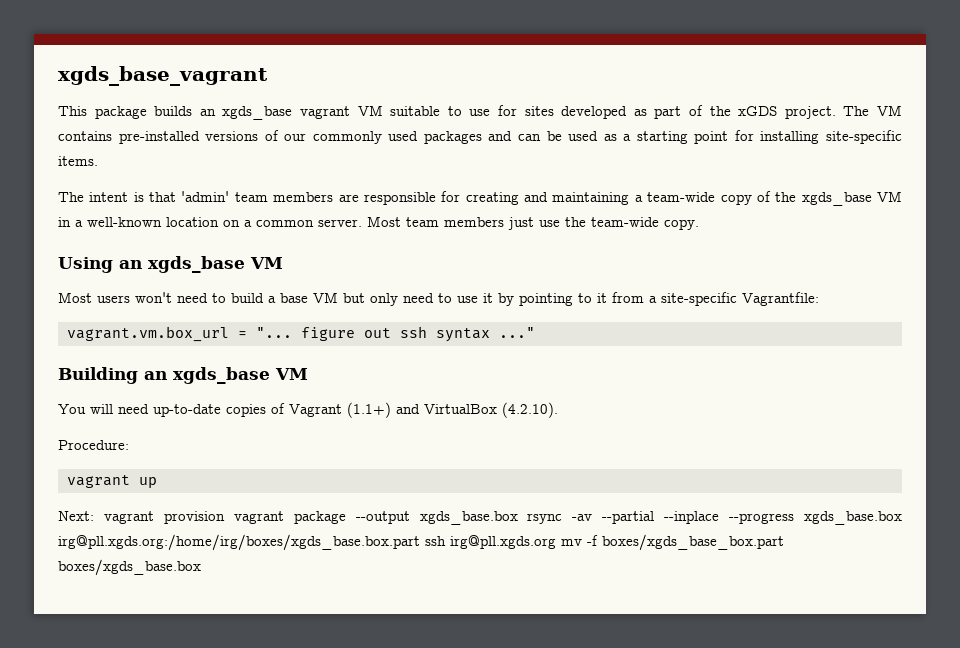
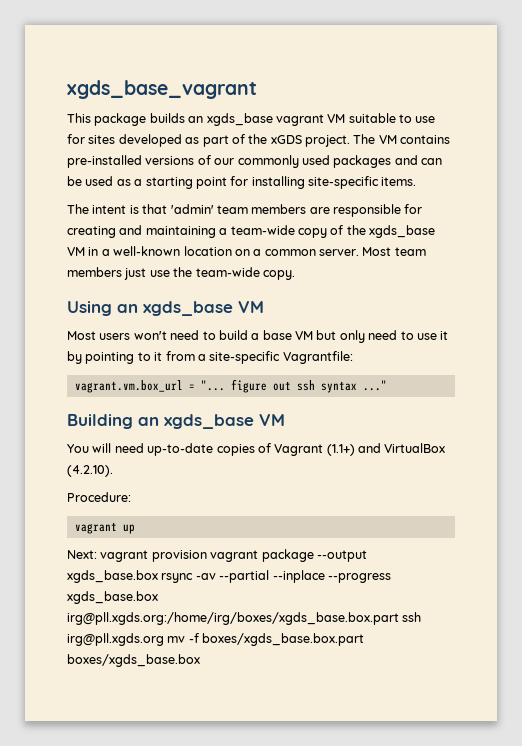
- Next: vagrant provision vagrant package --output xgds_base.box rsync -av --partial --inplace --progress xgds_base.box irg@pll.xgds.org:/home/irg/boxes/xgds_base.box.part ssh irg@pll.xgds.org mv -f boxes/xgds_base_box.part boxes/xgds_base.box
+ Next: vagrant provision vagrant package --output xgds_base.box rsync -av --partial --inplace --progress xgds_base.box irg@pll.xgds.org:/home/irg/boxes/xgds_base.box.part ssh irg@pll.xgds.org mv -f boxes/xgds_base.box.part boxes/xgds_base.box

